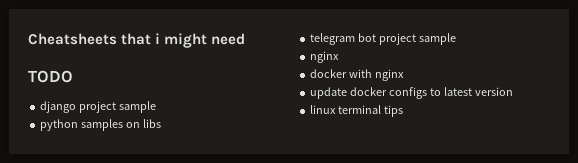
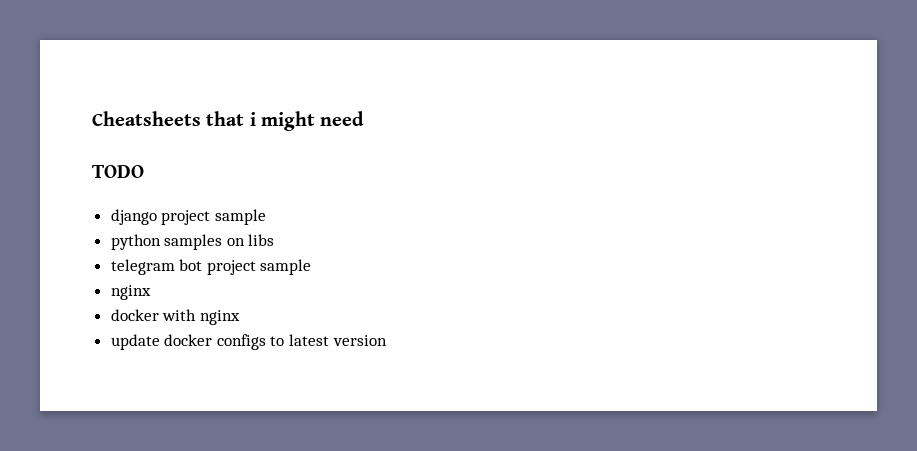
- linux terminal tips

